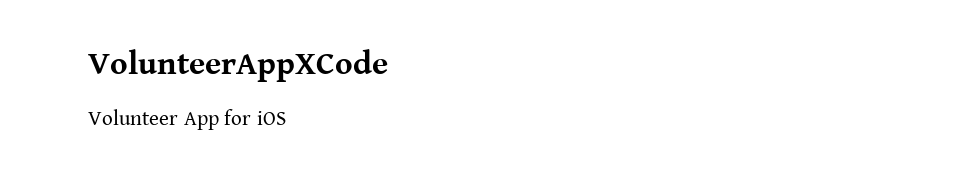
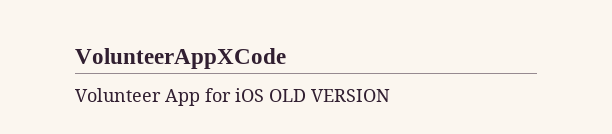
- Volunteer App for iOS
+ Volunteer App for iOS OLD VERSION

